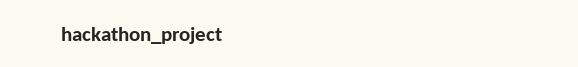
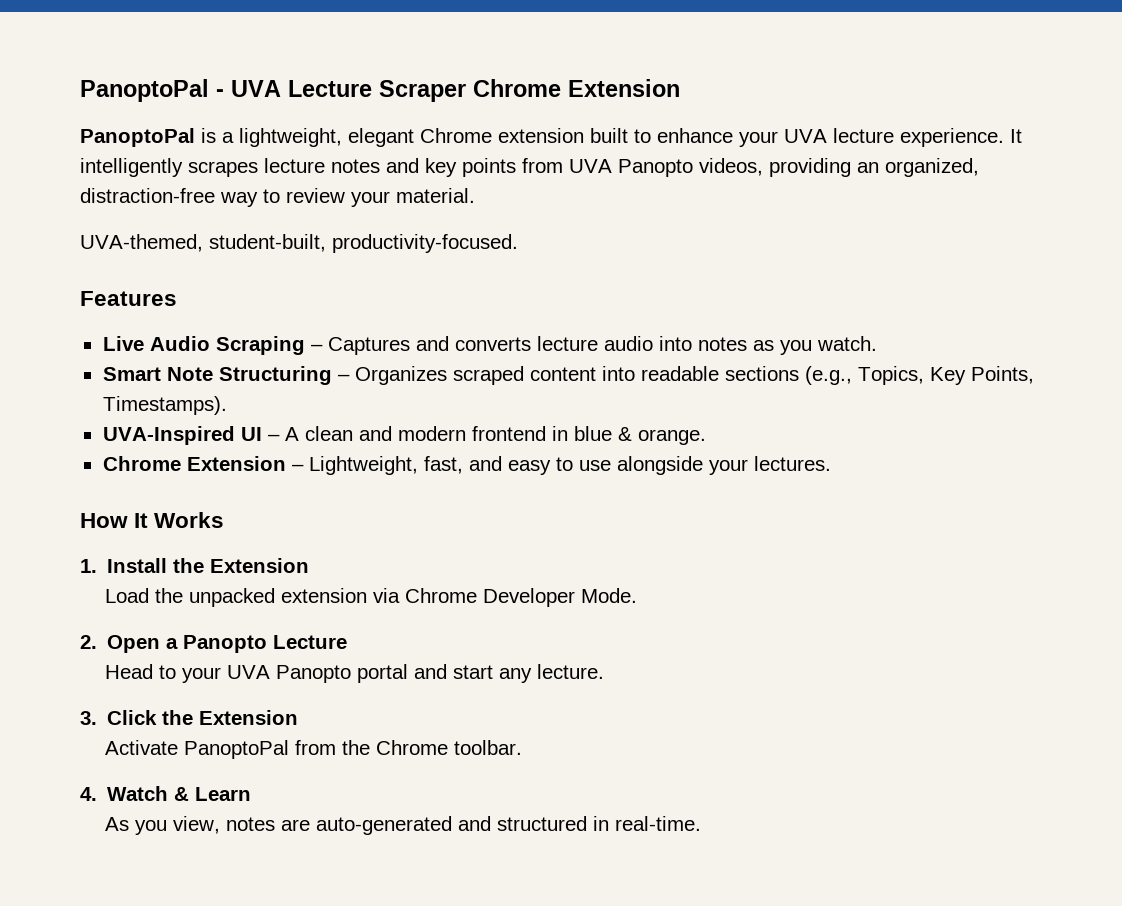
- hackathon_project
+ PanoptoPal - UVA Lecture Scraper Chrome Extension
+ PanoptoPal is a lightweight, elegant Chrome extension built to enhance your UVA lecture experience. It intelligently scrapes lecture notes and key points from UVA Panopto videos, providing an organized, distraction-free way to review your material.
+ UVA-themed, student-built, productivity-focused.
+ Features
+ Live Audio Scraping – Captures and converts lecture audio into notes as you watch.
+ Smart Note Structuring – Organizes scraped content into readable sections (e.g., Topics, Key Points, Timestamps).
+ UVA-Inspired UI – A clean and modern frontend in blue & orange.
+ Chrome Extension – Lightweight, fast, and easy to use alongside your lectures.
+ How It Works
+ 1. Install the Extension
+ Load the unpacked extension via Chrome Developer Mode.
+ 2. Open a Panopto Lecture
+ Head to your UVA Panopto portal and start any lecture.
+ 3. Click the Extension
+ Activate PanoptoPal from the Chrome toolbar.
+ 4. Watch & Learn
+ As you view, notes are auto-generated and structured in real-time.

